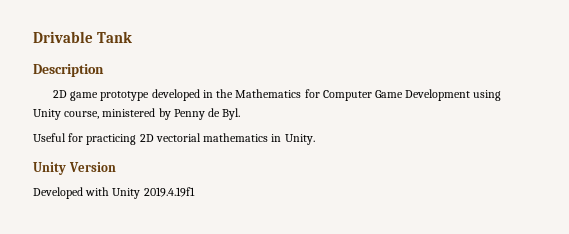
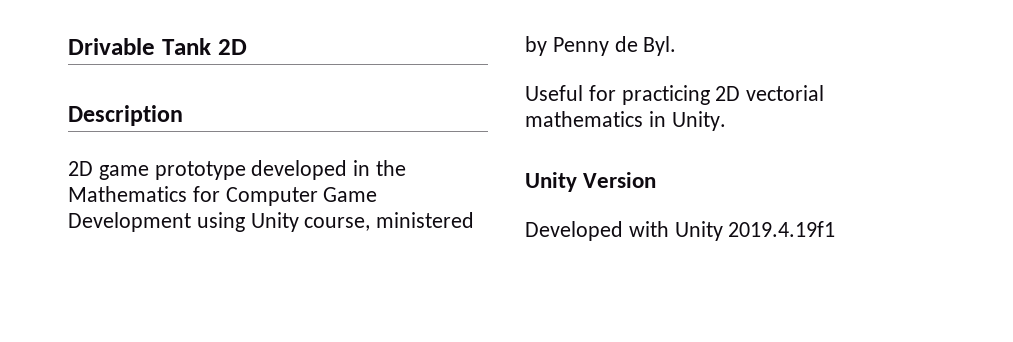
- Drivable Tank
+ Drivable Tank 2D

